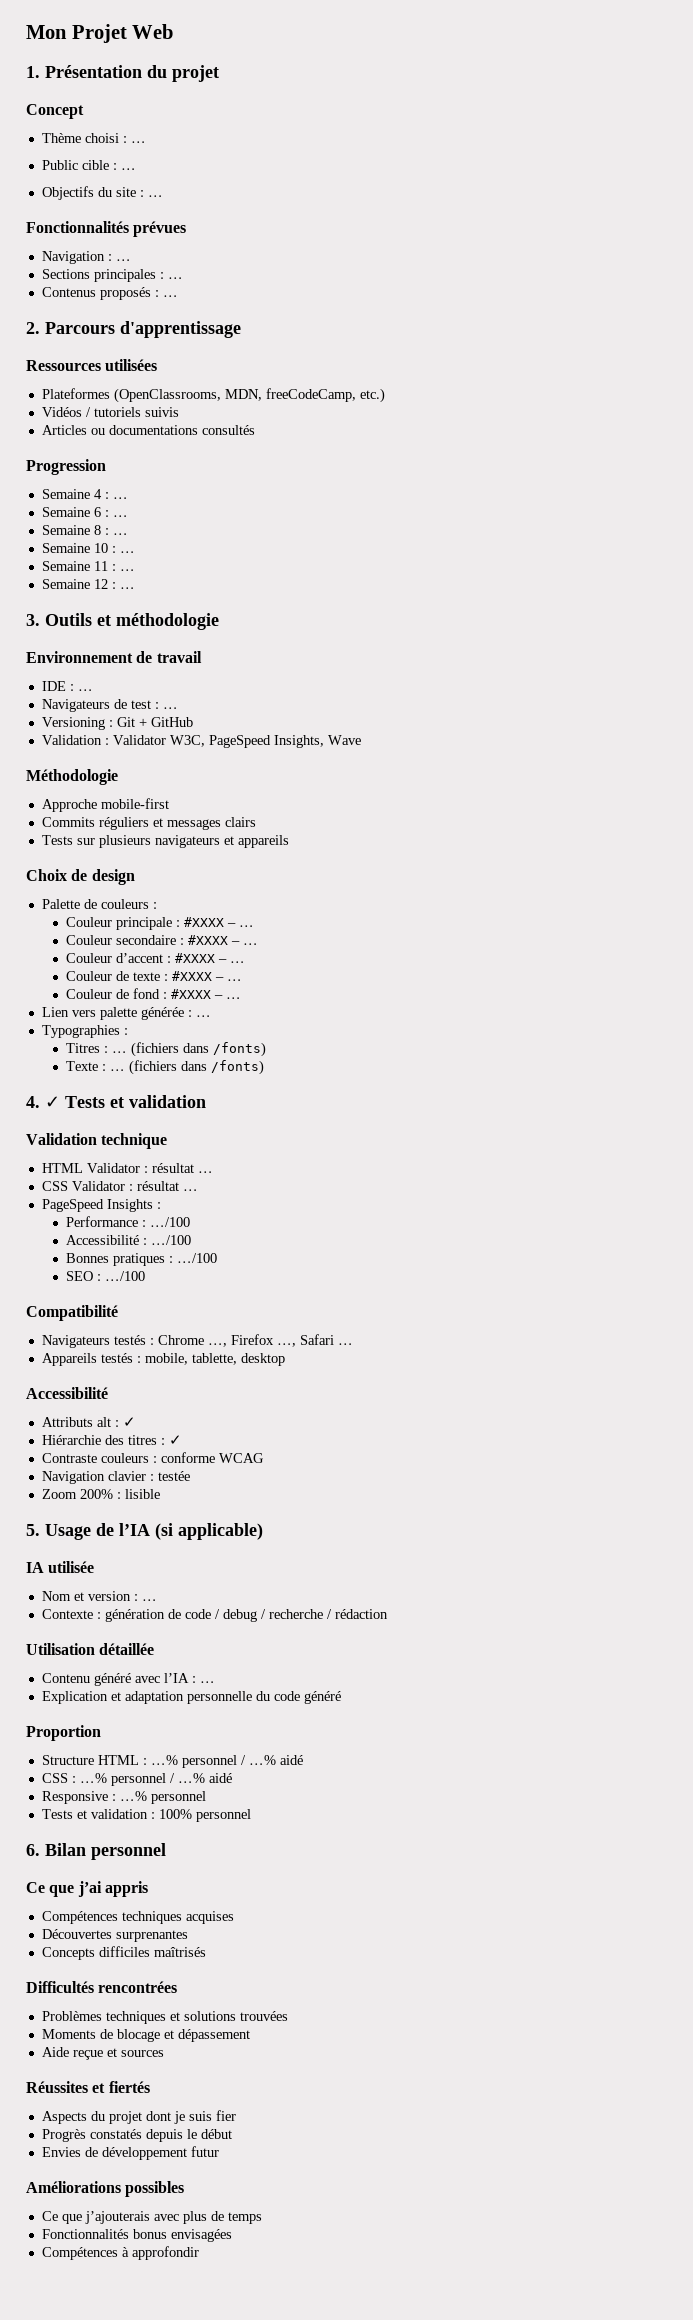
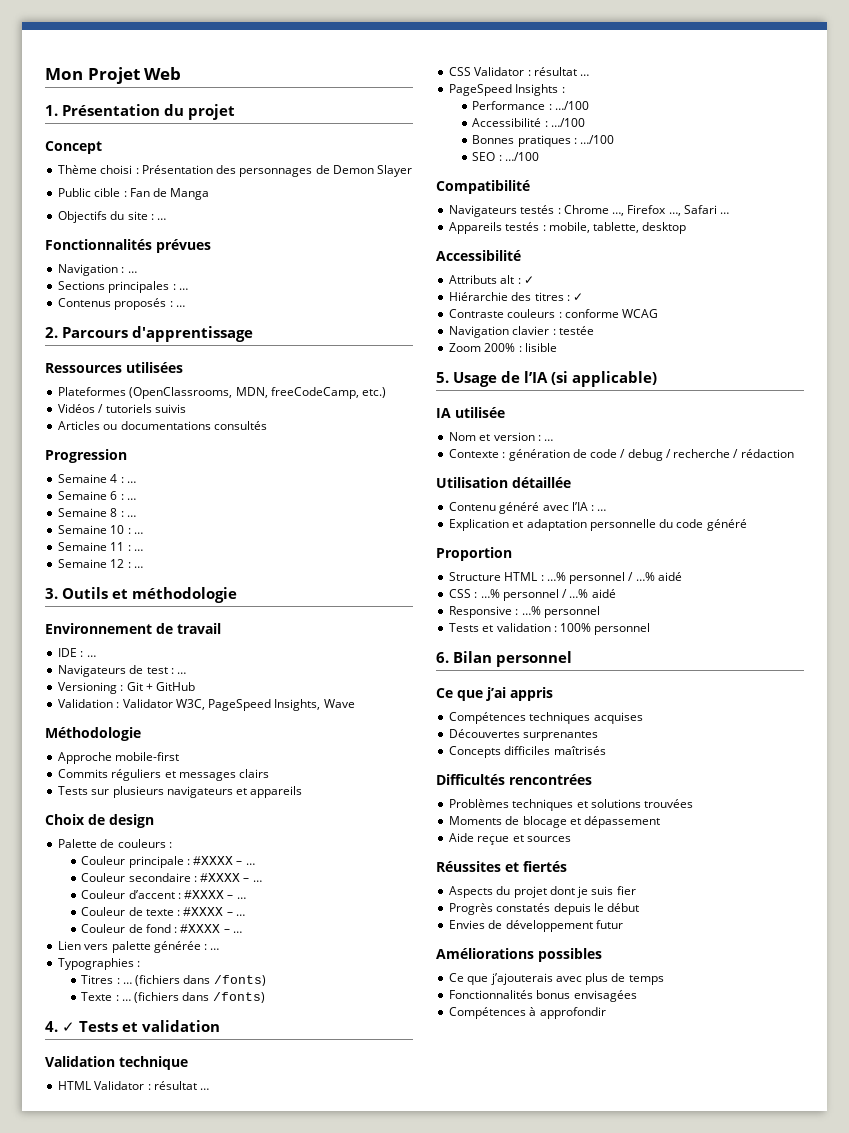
- Thème choisi : …
+ Thème choisi : Présentation des personnages de Demon Slayer
- Public cible : …
+ Public cible : Fan de Manga

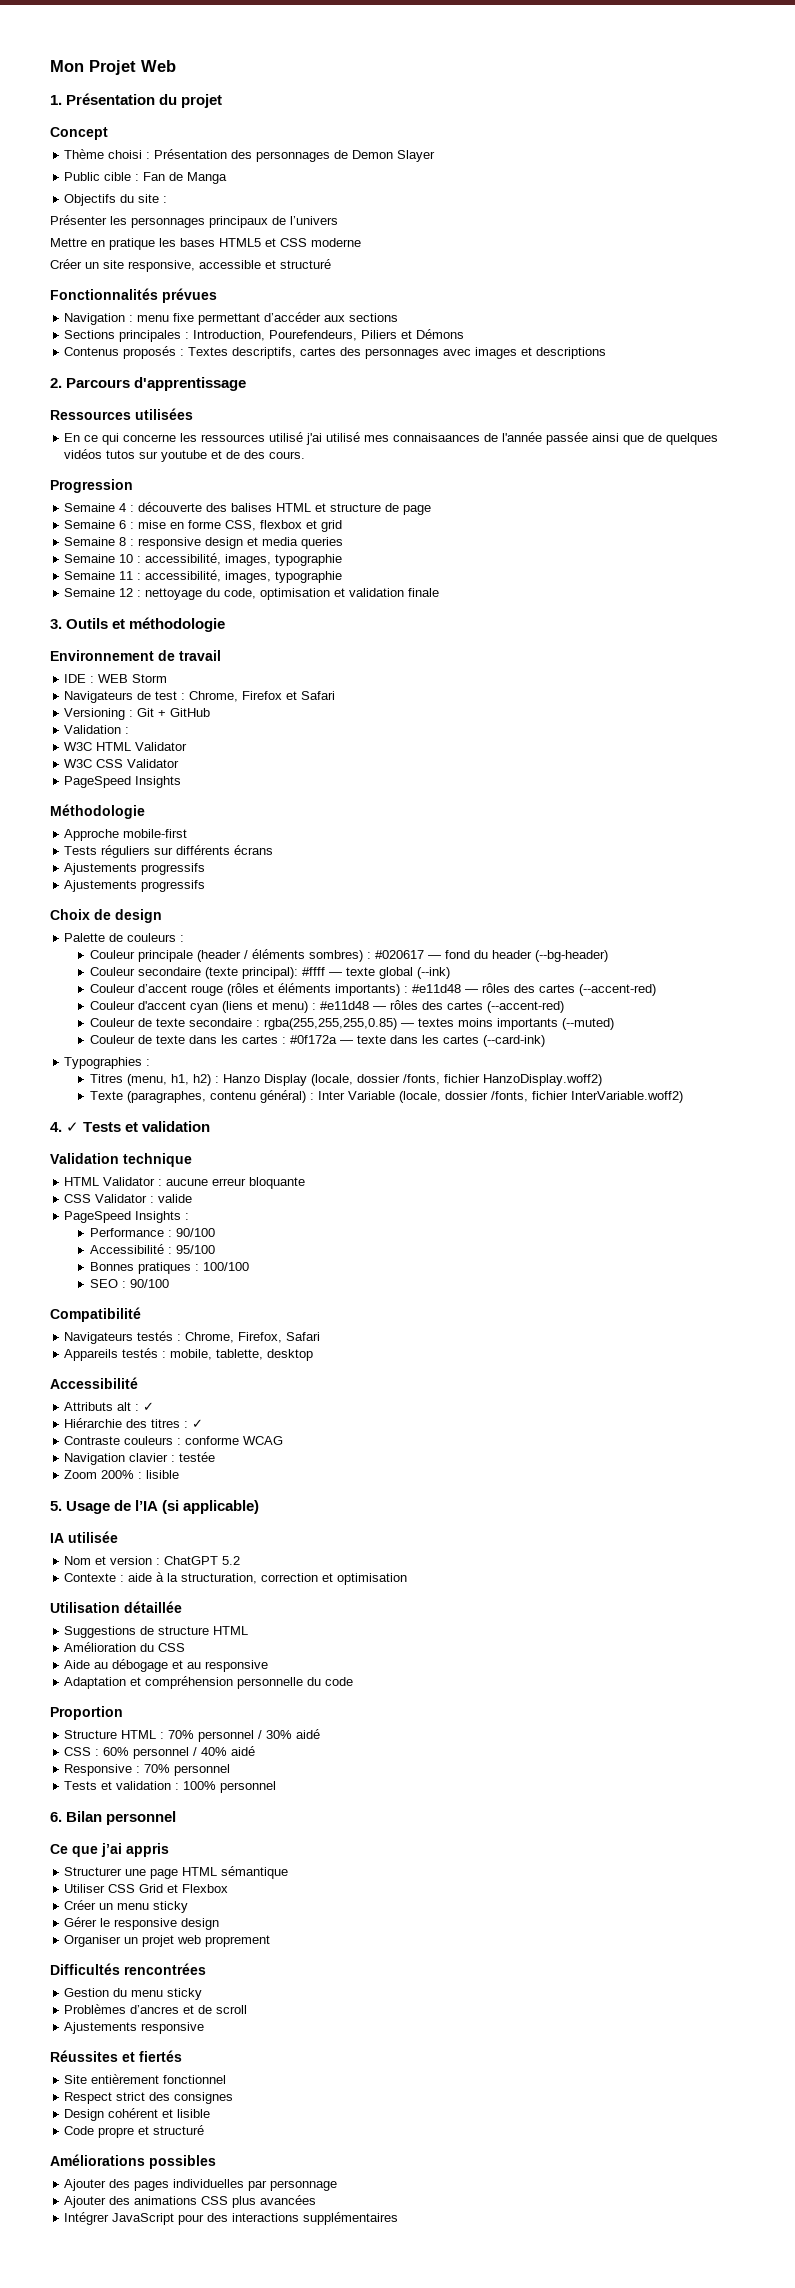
- Objectifs du site : …
+ Objectifs du site :
+ Présenter les personnages principaux de l’univers
+ Mettre en pratique les bases HTML5 et CSS moderne
+ Créer un site responsive, accessible et structuré
  Fonctionnalités prévues
- Navigation : …
- Sections principales : …
- Contenus proposés : …
+ Navigation : menu fixe permettant d’accéder aux sections
+ Sections principales : Introduction, Pourefendeurs, Piliers et Démons
+ Contenus proposés : Textes descriptifs, cartes des personnages avec images et descriptions
- Plateformes (OpenClassrooms, MDN, freeCodeCamp, etc.)
- Vidéos / tutoriels suivis
- Articles ou documentations consultés
+ En ce qui concerne les ressources utilisé j'ai utilisé mes connaisaances de l'année passée ainsi que de quelques vidéos tutos sur youtube et de des cours.
  Progression
- Semaine 4 : …
- Semaine 6 : …
- Semaine 8 : …
+ Semaine 4 : découverte des balises HTML et structure de page
+ Semaine 6 : mise en forme CSS, flexbox et grid
+ Semaine 8 : responsive design et media queries
- Semaine 10 : …
+ Semaine 10 : accessibilité, images, typographie
- Semaine 11 : …
+ Semaine 11 : accessibilité, images, typographie
- Semaine 12 : …
+ Semaine 12 : nettoyage du code, optimisation et validation finale
- IDE : …
+ IDE : WEB Storm
- Navigateurs de test : …
+ Navigateurs de test : Chrome, Firefox et Safari
- Validation : Validator W3C, PageSpeed Insights, Wave
+ Validation :
+ W3C HTML Validator
+ W3C CSS Validator
+ PageSpeed Insights
  Méthodologie
  Approche mobile-first
- Commits réguliers et messages clairs
- Tests sur plusieurs navigateurs et appareils
+ Tests réguliers sur différents écrans
+ Ajustements progressifs
+ Ajustements progressifs
- Couleur principale : #XXXX – …
- Couleur secondaire : #XXXX – …
- Couleur d’accent : #XXXX – …
- Couleur de texte : #XXXX – …
- Couleur de fond : #XXXX – …
- Lien vers palette générée : …
+ Couleur principale (header / éléments sombres) : #020617 — fond du header (--bg-header)
+ Couleur secondaire (texte principal): #ffff — texte global (--ink)
+ Couleur d’accent rouge (rôles et éléments importants) : #e11d48 — rôles des cartes (--accent-red)
+ Couleur d'accent cyan (liens et menu) : #e11d48 — rôles des cartes (--accent-red)
+ Couleur de texte secondaire : rgba(255,255,255,0.85) — textes moins importants (--muted)
+ Couleur de texte dans les cartes : #0f172a — texte dans les cartes (--card-ink)
  Typographies :
- Titres : … (fichiers dans /fonts)
- Texte : … (fichiers dans /fonts)
+ Titres (menu, h1, h2) : Hanzo Display (locale, dossier /fonts, fichier HanzoDisplay.woff2)
+ Texte (paragraphes, contenu général) : Inter Variable (locale, dossier /fonts, fichier InterVariable.woff2)
- HTML Validator : résultat …
+ HTML Validator : aucune erreur bloquante
- CSS Validator : résultat …
+ CSS Validator : valide
- Performance : …/100
+ Performance : 90/100
- Accessibilité : …/100
+ Accessibilité : 95/100
- Bonnes pratiques : …/100
+ Bonnes pratiques : 100/100
- SEO : …/100
+ SEO : 90/100
- Navigateurs testés : Chrome …, Firefox …, Safari …
+ Navigateurs testés : Chrome, Firefox, Safari
- Nom et version : …
+ Nom et version : ChatGPT 5.2
- Contexte : génération de code / debug / recherche / rédaction
+ Contexte : aide à la structuration, correction et optimisation
  Utilisation détaillée
- Contenu généré avec l’IA : …
- Explication et adaptation personnelle du code généré
+ Suggestions de structure HTML
+ Amélioration du CSS
+ Aide au débogage et au responsive
+ Adaptation et compréhension personnelle du code
- Structure HTML : …% personnel / …% aidé
+ Structure HTML : 70% personnel / 30% aidé
- CSS : …% personnel / …% aidé
+ CSS : 60% personnel / 40% aidé
- Responsive : …% personnel
+ Responsive : 70% personnel
- Compétences techniques acquises
- Découvertes surprenantes
- Concepts difficiles maîtrisés
+ Structurer une page HTML sémantique
+ Utiliser CSS Grid et Flexbox
+ Créer un menu sticky
+ Gérer le responsive design
+ Organiser un projet web proprement
  Difficultés rencontrées
- Problèmes techniques et solutions trouvées
- Moments de blocage et dépassement
- Aide reçue et sources
+ Gestion du menu sticky
+ Problèmes d’ancres et de scroll
+ Ajustements responsive
  Réussites et fiertés
- Aspects du projet dont je suis fier
- Progrès constatés depuis le début
- Envies de développement futur
+ Site entièrement fonctionnel
+ Respect strict des consignes
+ Design cohérent et lisible
+ Code propre et structuré
  Améliorations possibles
- Ce que j’ajouterais avec plus de temps
- Fonctionnalités bonus envisagées
- Compétences à approfondir
+ Ajouter des pages individuelles par personnage
+ Ajouter des animations CSS plus avancées
+ Intégrer JavaScript pour des interactions supplémentaires

